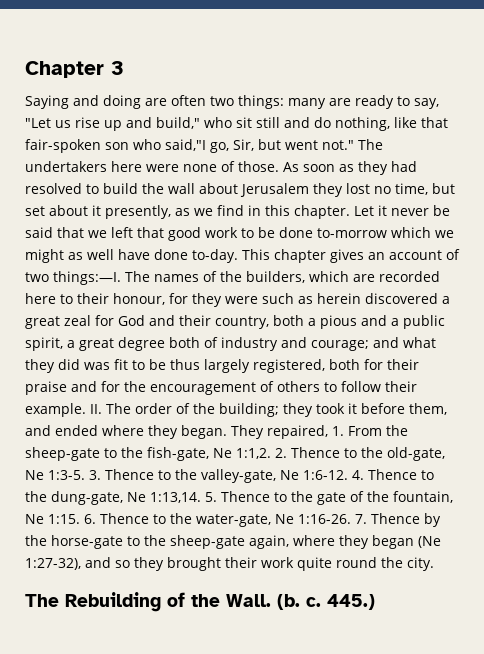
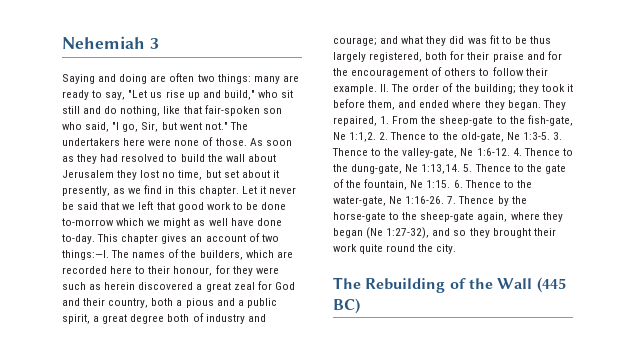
- Chapter 3
+ Nehemiah 3
- Saying and doing are often two things: many are ready to say, "Let us rise up and build," who sit still and do nothing, like that fair-spoken son who said,"I go, Sir, but went not."
+ Saying and doing are often two things: many are ready to say, "Let us rise up and build," who sit still and do nothing, like that fair-spoken son who said, "I go, Sir, but went not."
- The Rebuilding of the Wall. (b. c. 445.)
+ The Rebuilding of the Wall (445 BC)

